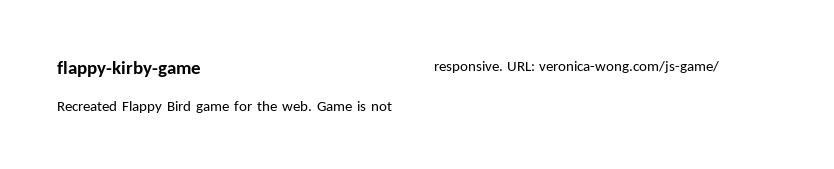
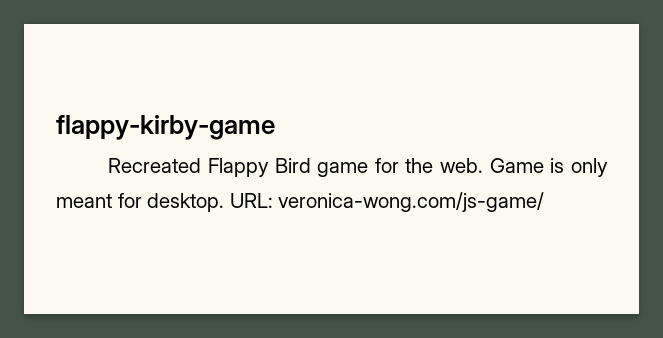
- Game is not responsive.
+ Game is only meant for desktop.

